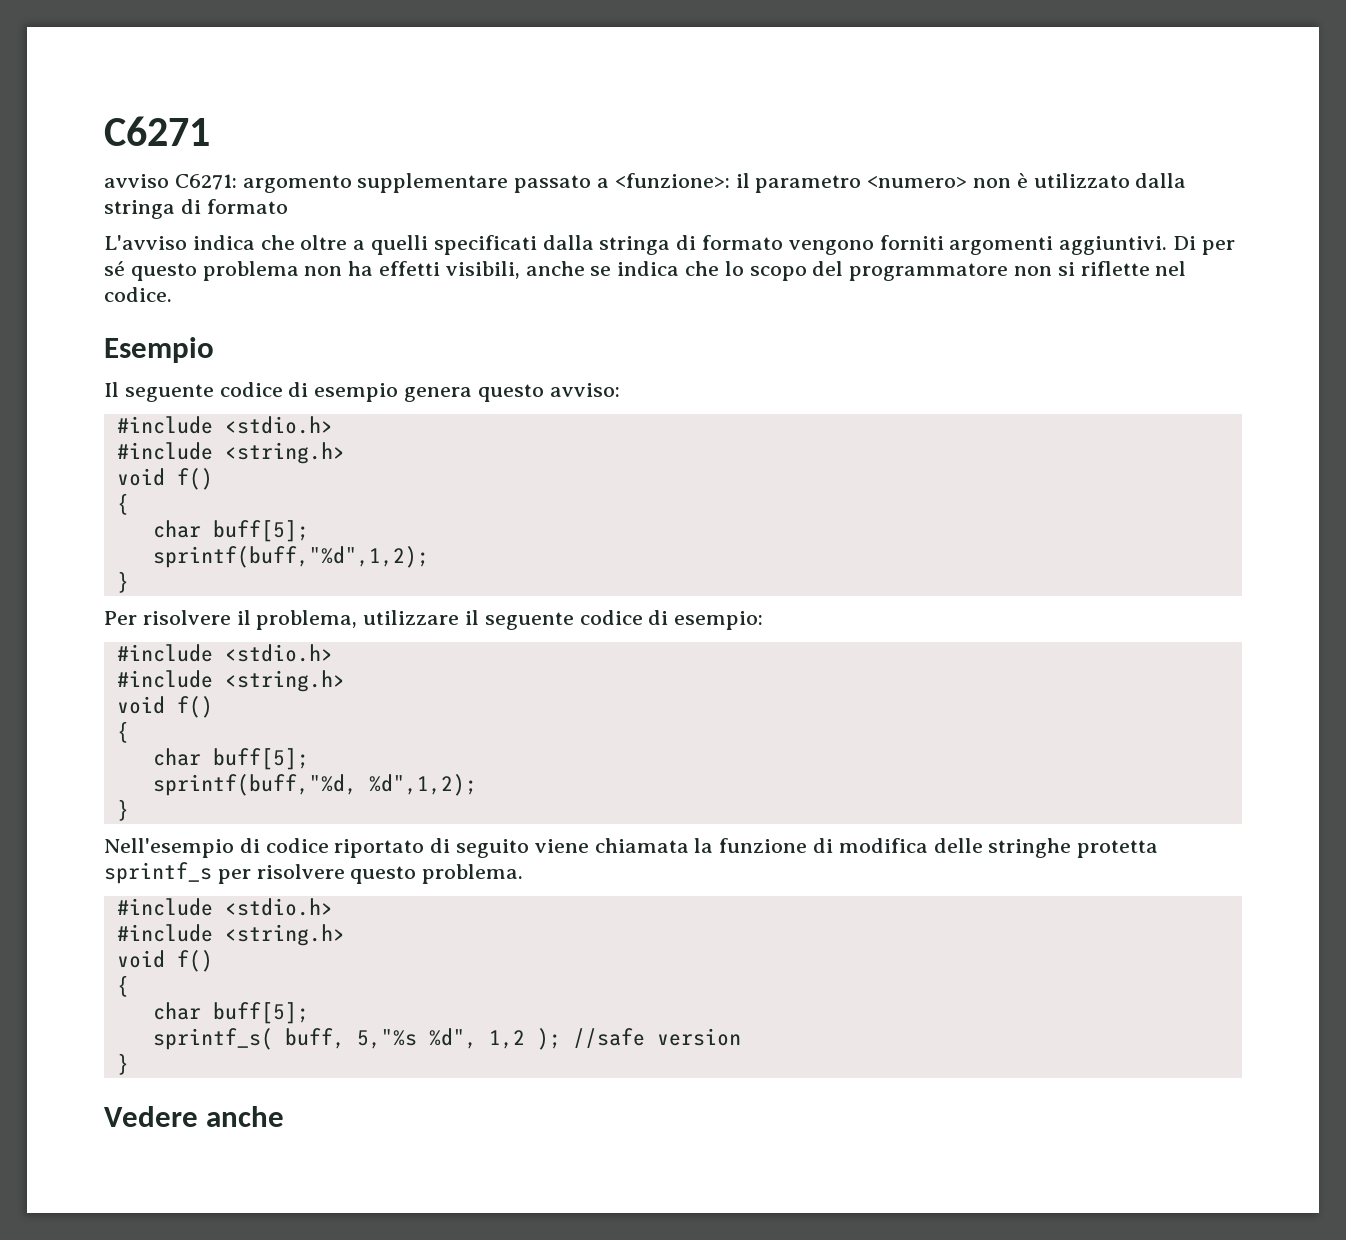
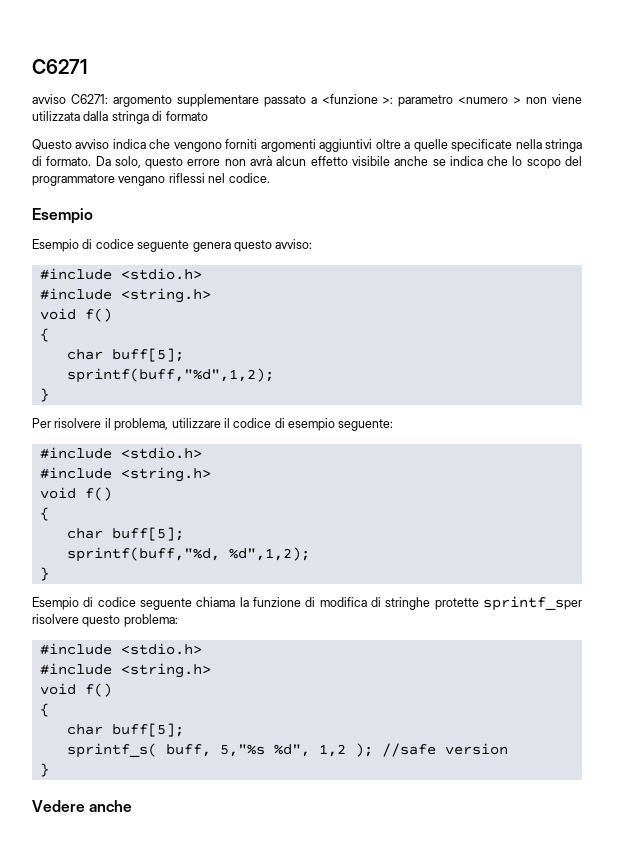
- avviso C6271: argomento supplementare passato a <funzione>: il parametro <numero> non è utilizzato dalla stringa di formato
- L'avviso indica che oltre a quelli specificati dalla stringa di formato vengono forniti argomenti aggiuntivi. Di per sé questo problema non ha effetti visibili, anche se indica che lo scopo del programmatore non si riflette nel codice.
+ avviso C6271: argomento supplementare passato a <funzione >: parametro <numero > non viene utilizzata dalla stringa di formato
+ Questo avviso indica che vengono forniti argomenti aggiuntivi oltre a quelle specificate nella stringa di formato. Da solo, questo errore non avrà alcun effetto visibile anche se indica che lo scopo del programmatore vengano riflessi nel codice.
- Il seguente codice di esempio genera questo avviso:
+ Esempio di codice seguente genera questo avviso:
- Per risolvere il problema, utilizzare il seguente codice di esempio:
+ Per risolvere il problema, utilizzare il codice di esempio seguente:
- Nell'esempio di codice riportato di seguito viene chiamata la funzione di modifica delle stringhe protetta sprintf_s per risolvere questo problema.
+ Esempio di codice seguente chiama la funzione di modifica di stringhe protette sprintf_sper risolvere questo problema:

